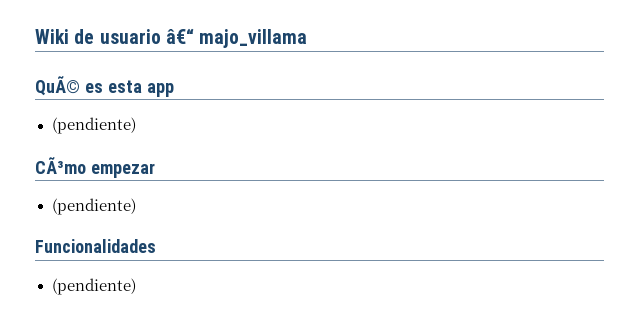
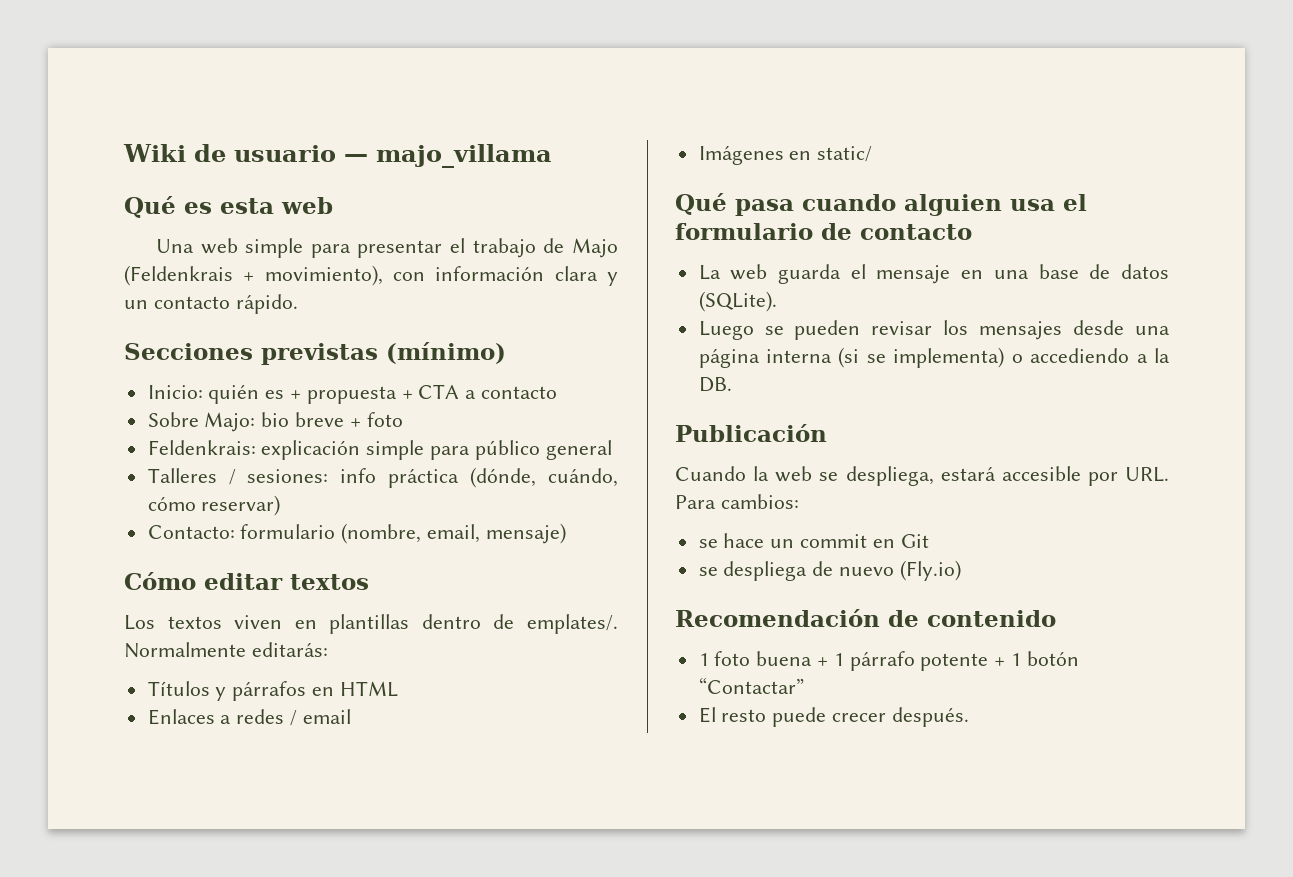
- Wiki de usuario â€“ majo_villama
+ Wiki de usuario — majo_villama
- QuÃ© es esta app
- (pendiente)
- CÃ³mo empezar
- (pendiente)
- Funcionalidades
- (pendiente)
+ Qué es esta web
+ Una web simple para presentar el trabajo de Majo (Feldenkrais + movimiento), con información clara y un contacto rápido.
+ Secciones previstas (mínimo)
+ Inicio: quién es + propuesta + CTA a contacto
+ Sobre Majo: bio breve + foto
+ Feldenkrais: explicación simple para público general
+ Talleres / sesiones: info práctica (dónde, cuándo, cómo reservar)
+ Contacto: formulario (nombre, email, mensaje)
+ Cómo editar textos
+ Los textos viven en plantillas dentro de emplates/. Normalmente editarás:
+ Títulos y párrafos en HTML
+ Enlaces a redes / email
+ Imágenes en static/
+ Qué pasa cuando alguien usa el formulario de contacto
+ La web guarda el mensaje en una base de datos (SQLite).
+ Luego se pueden revisar los mensajes desde una página interna (si se implementa) o accediendo a la DB.
+ Publicación
+ Cuando la web se despliega, estará accesible por URL. Para cambios:
+ se hace un commit en Git
+ se despliega de nuevo (Fly.io)
+ Recomendación de contenido
+ 1 foto buena + 1 párrafo potente + 1 botón “Contactar”
+ El resto puede crecer después.

